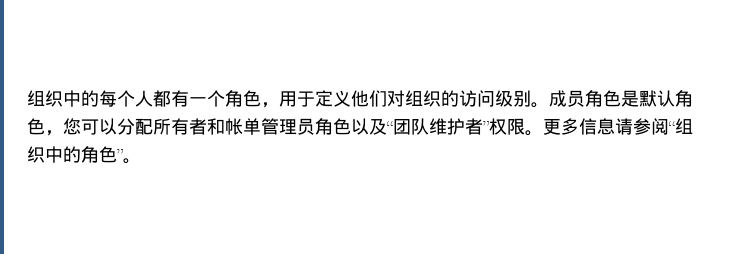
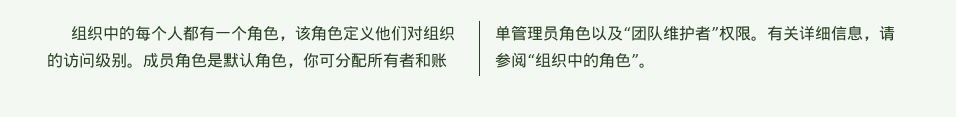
- 组织中的每个人都有一个角色，用于定义他们对组织的访问级别。
+ 组织中的每个人都有一个角色，该角色定义他们对组织的访问级别。
- 成员角色是默认角色，您可以分配所有者和帐单管理员角色以及“团队维护者”权限。
+ 成员角色是默认角色，你可分配所有者和账单管理员角色以及“团队维护者”权限。
- 更多信息请参阅“组织中的角色”。
+ 有关详细信息，请参阅“组织中的角色”。

